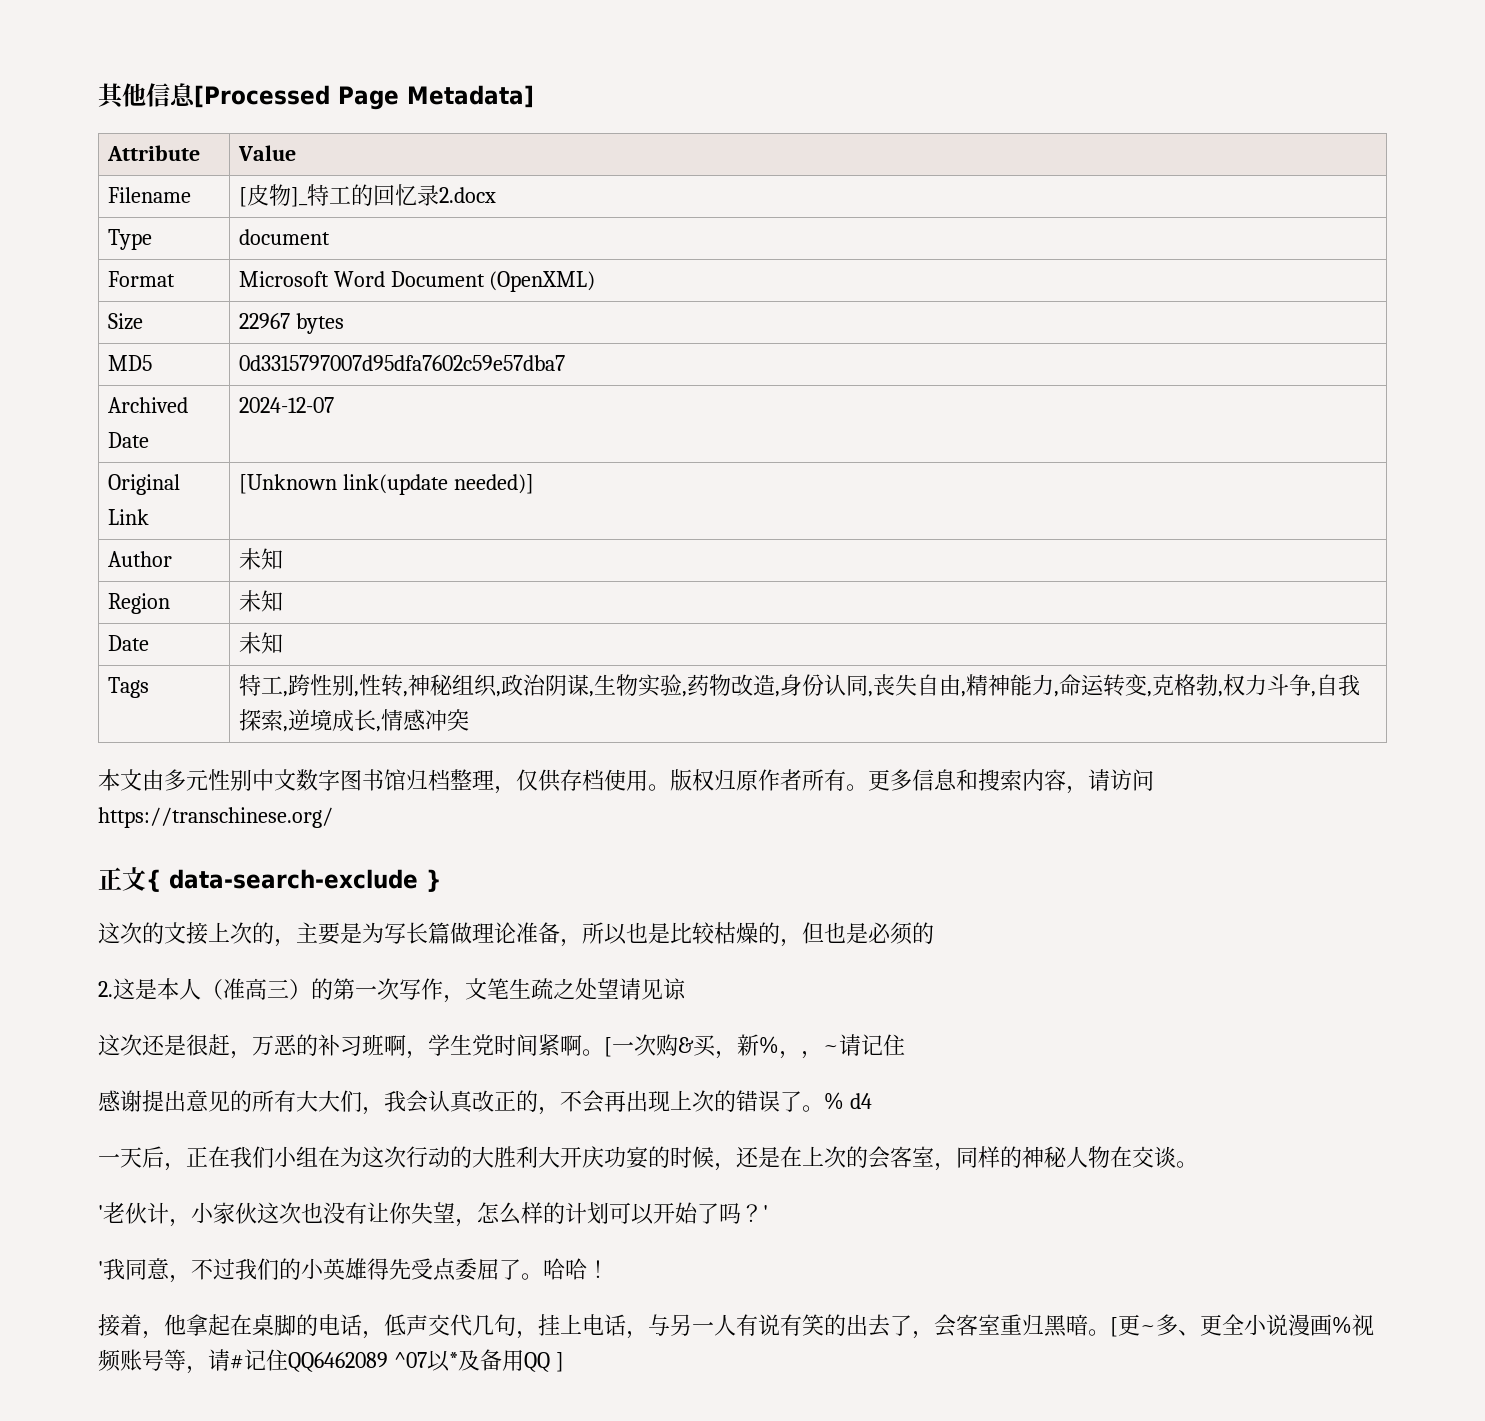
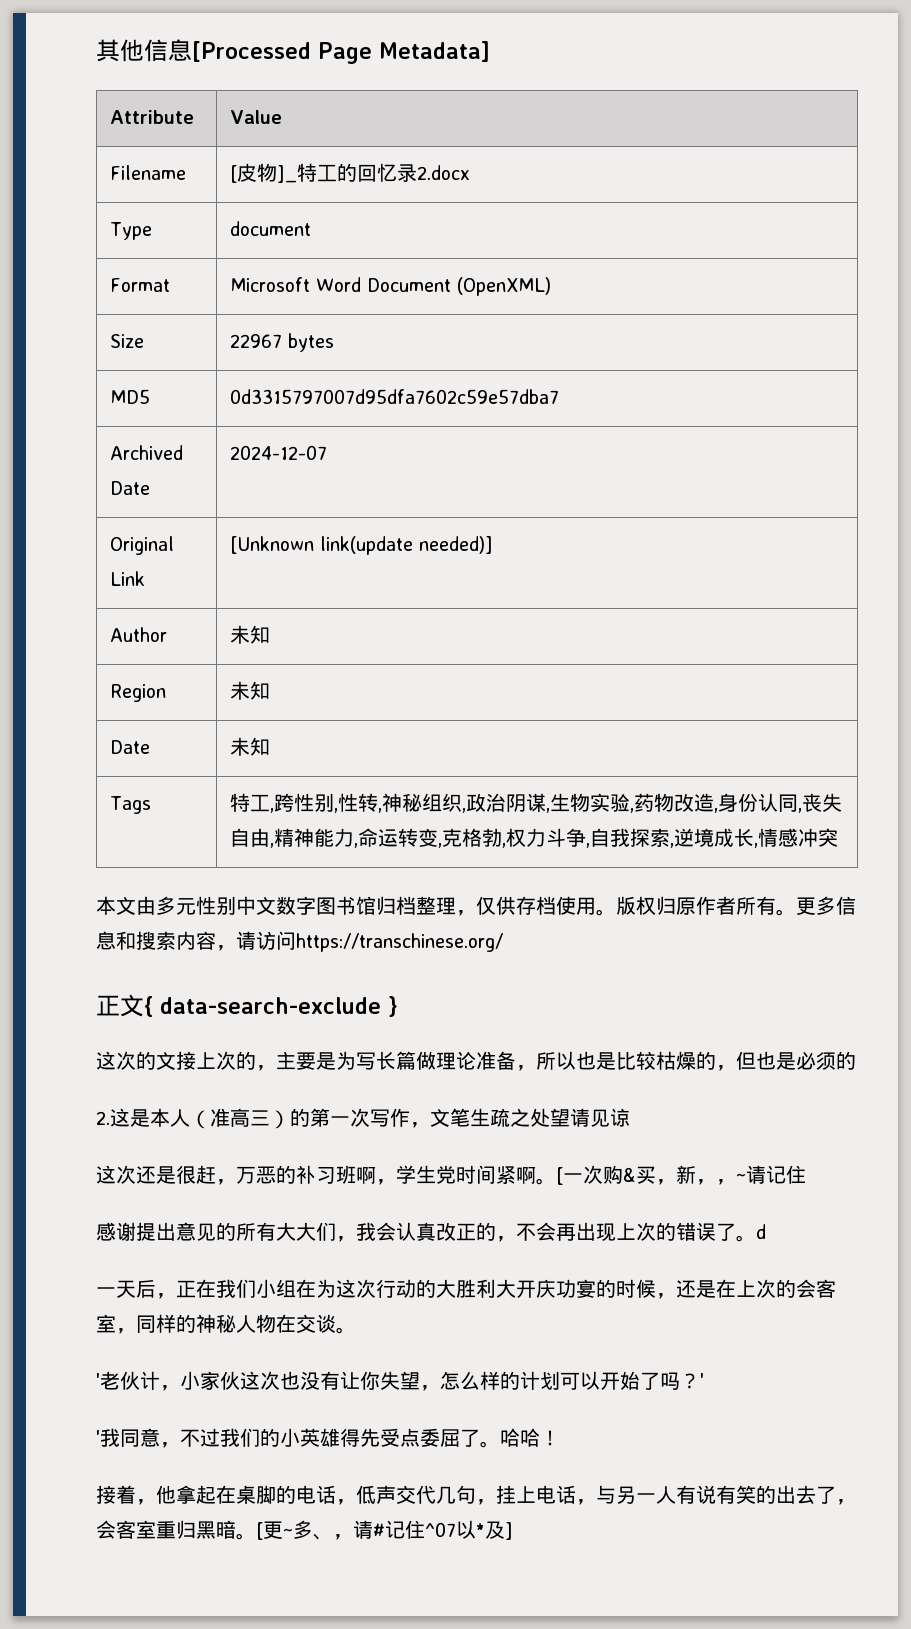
- [一次购&买，新%，，~请记住
+ [一次购&买，新，，~请记住
- 感谢提出意见的所有大大们，我会认真改正的，不会再出现上次的错误了。% d4
+ 感谢提出意见的所有大大们，我会认真改正的，不会再出现上次的错误了。d
- [更~多、更全小说漫画%视频账号等，请#记住QQ6462089 ^07以*及备用QQ ]
+ [更~多、，请#记住^07以*及]

